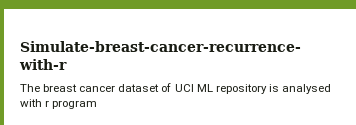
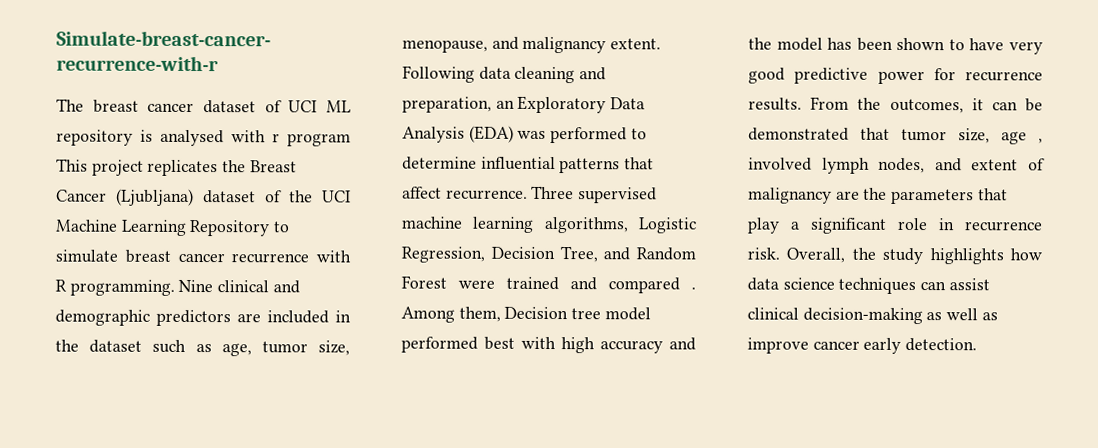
- The breast cancer dataset of UCI ML repository is analysed with r program
+ The breast cancer dataset of UCI ML repository is analysed with r program This project replicates the Breast Cancer (Ljubljana) dataset of the UCI Machine Learning Repository to simulate breast cancer recurrence with R programming. Nine clinical and demographic predictors are included in the dataset such as age, tumor size, menopause, and malignancy extent. Following data cleaning and preparation, an Exploratory Data Analysis (EDA) was performed to determine influential patterns that affect recurrence. Three supervised machine learning algorithms, Logistic Regression, Decision Tree, and Random Forest were trained and compared . Among them, Decision tree model performed best with high accuracy and the model has been shown to have very good predictive power for recurrence results. From the outcomes, it can be demonstrated that tumor size, age , involved lymph nodes, and extent of malignancy are the parameters that play a significant role in recurrence risk. Overall, the study highlights how data science techniques can assist clinical decision-making as well as improve cancer early detection.

